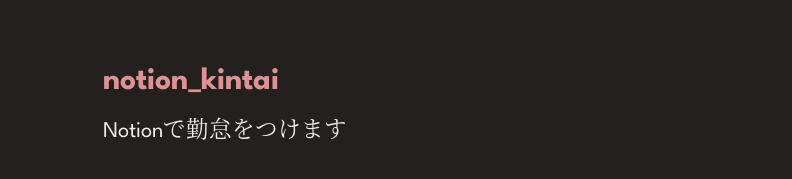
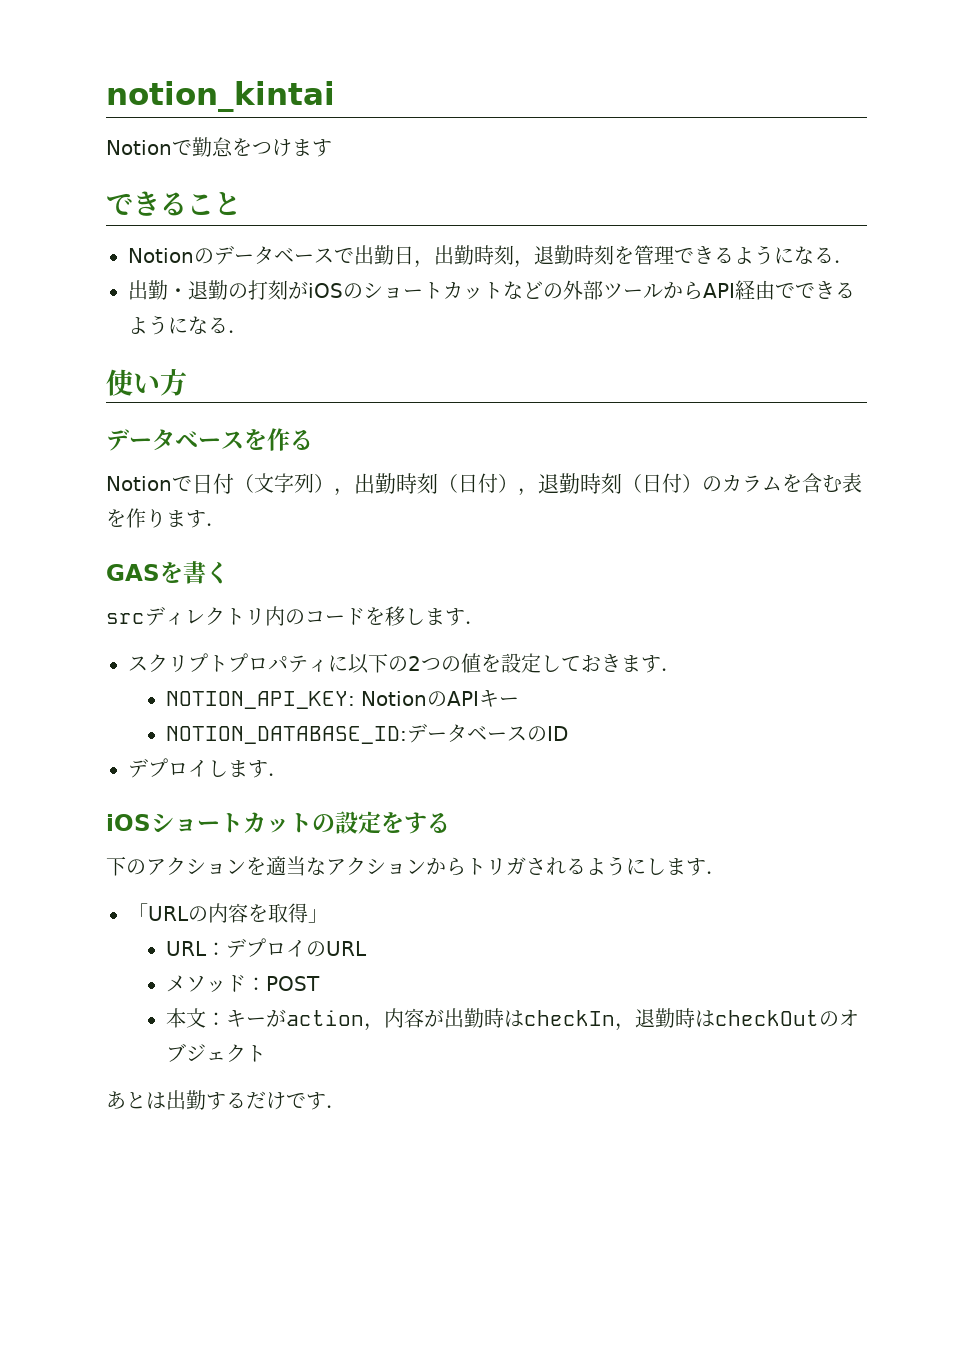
+ できること
+ Notionのデータベースで出勤日，出勤時刻，退勤時刻を管理できるようになる．
+ 出勤・退勤の打刻がiOSのショートカットなどの外部ツールからAPI経由でできるようになる．
+ 使い方
+ データベースを作る
+ Notionで日付（文字列），出勤時刻（日付），退勤時刻（日付）のカラムを含む表を作ります．
+ GASを書く
+ srcディレクトリ内のコードを移します．
+ スクリプトプロパティに以下の2つの値を設定しておきます．
+ NOTION_API_KEY: NotionのAPIキー
+ NOTION_DATABASE_ID:データベースのID
+ デプロイします．
+ iOSショートカットの設定をする
+ 下のアクションを適当なアクションからトリガされるようにします．
+ 「URLの内容を取得」
+ URL：デプロイのURL
+ メソッド：POST
+ 本文：キーがaction，内容が出勤時はcheckIn，退勤時はcheckOutのオブジェクト
+ あとは出勤するだけです．

